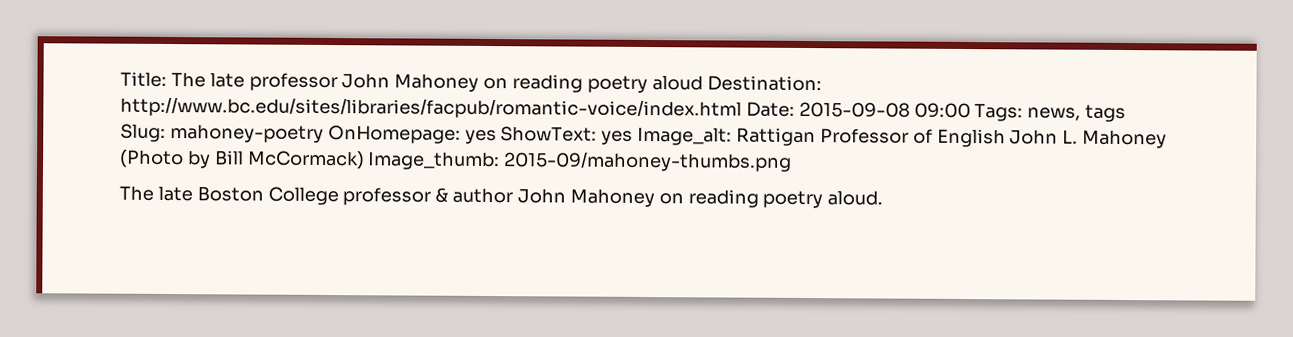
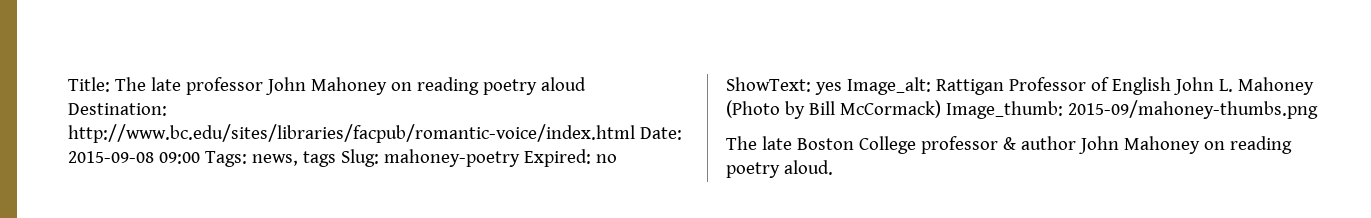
- Title: The late professor John Mahoney on reading poetry aloud Destination: http://www.bc.edu/sites/libraries/facpub/romantic-voice/index.html Date: 2015-09-08 09:00 Tags: news, tags Slug: mahoney-poetry OnHomepage: yes ShowText: yes Image_alt: Rattigan Professor of English John L. Mahoney (Photo by Bill McCormack) Image_thumb: 2015-09/mahoney-thumbs.png
+ Title: The late professor John Mahoney on reading poetry aloud Destination: http://www.bc.edu/sites/libraries/facpub/romantic-voice/index.html Date: 2015-09-08 09:00 Tags: news, tags Slug: mahoney-poetry Expired: no ShowText: yes Image_alt: Rattigan Professor of English John L. Mahoney (Photo by Bill McCormack) Image_thumb: 2015-09/mahoney-thumbs.png

